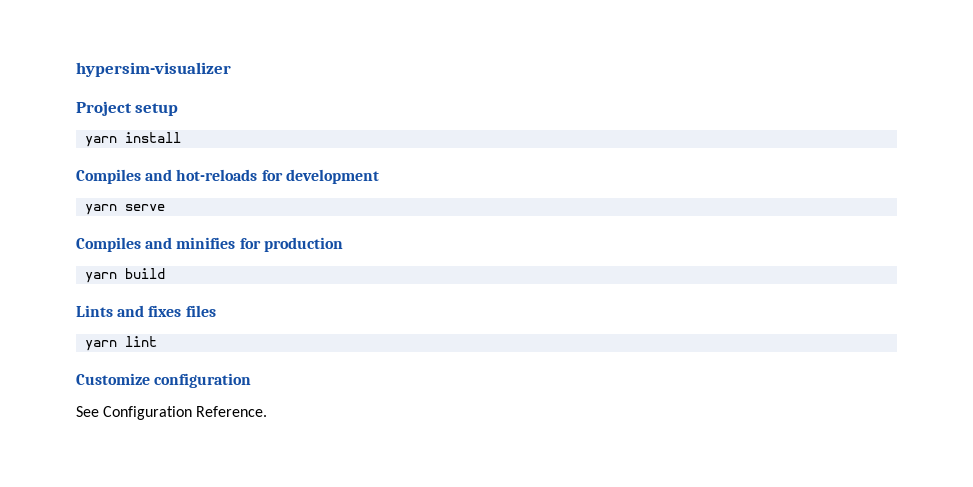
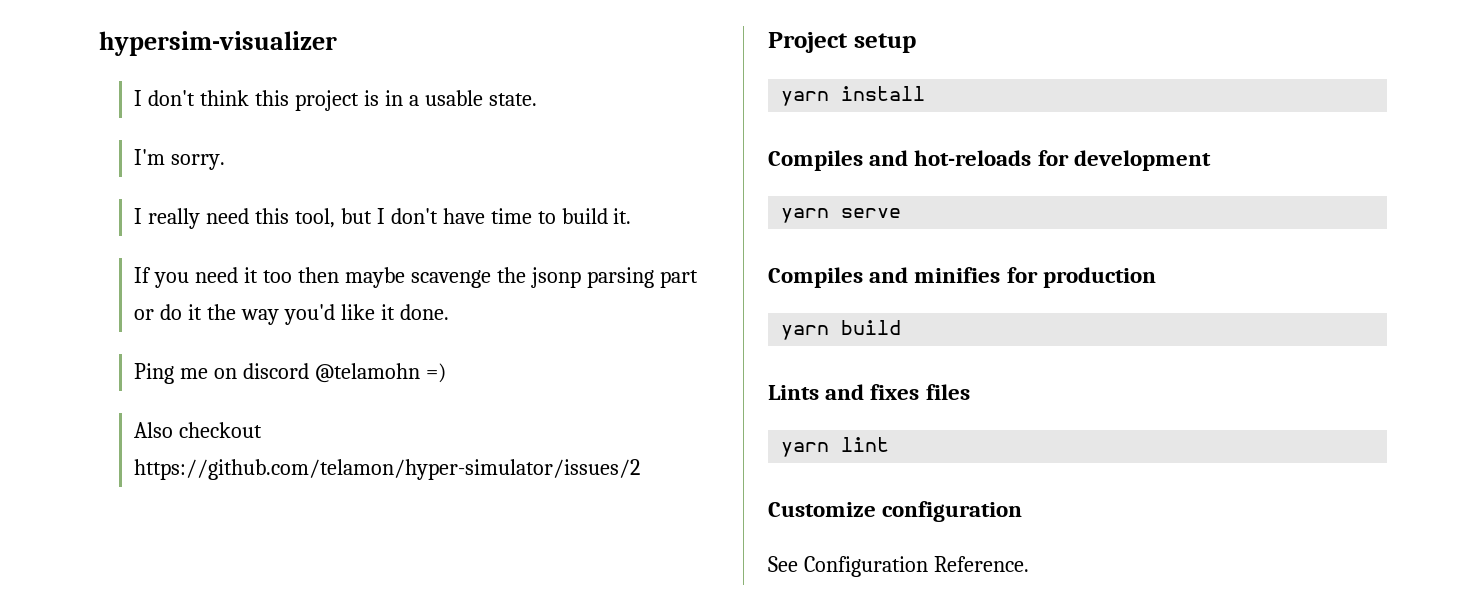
+ I don't think this project is in a usable state.
+ I'm sorry.
+ I really need this tool, but I don't have time to build it.
+ If you need it too then maybe scavenge the jsonp parsing part or do it the way you'd like it done.
+ Ping me on discord @telamohn =)
+ Also checkout https://github.com/telamon/hyper-simulator/issues/2

